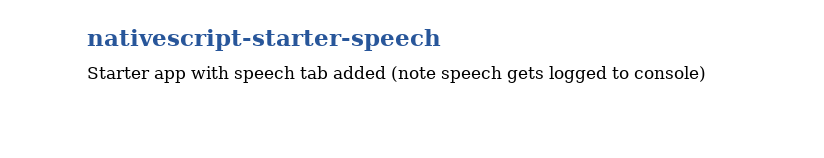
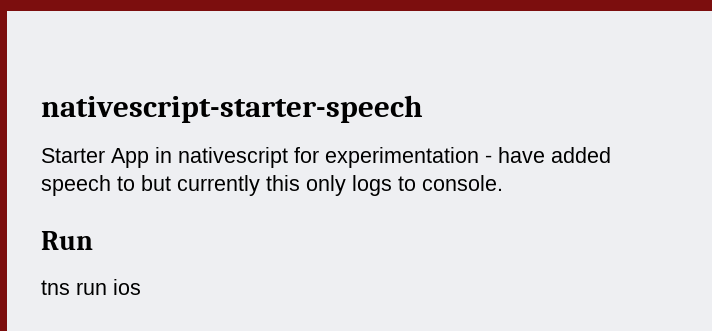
- Starter app with speech tab added (note speech gets logged to console)
+ Starter App in nativescript for experimentation - have added speech to but currently this only logs to console.
+ Run
+ tns run ios

